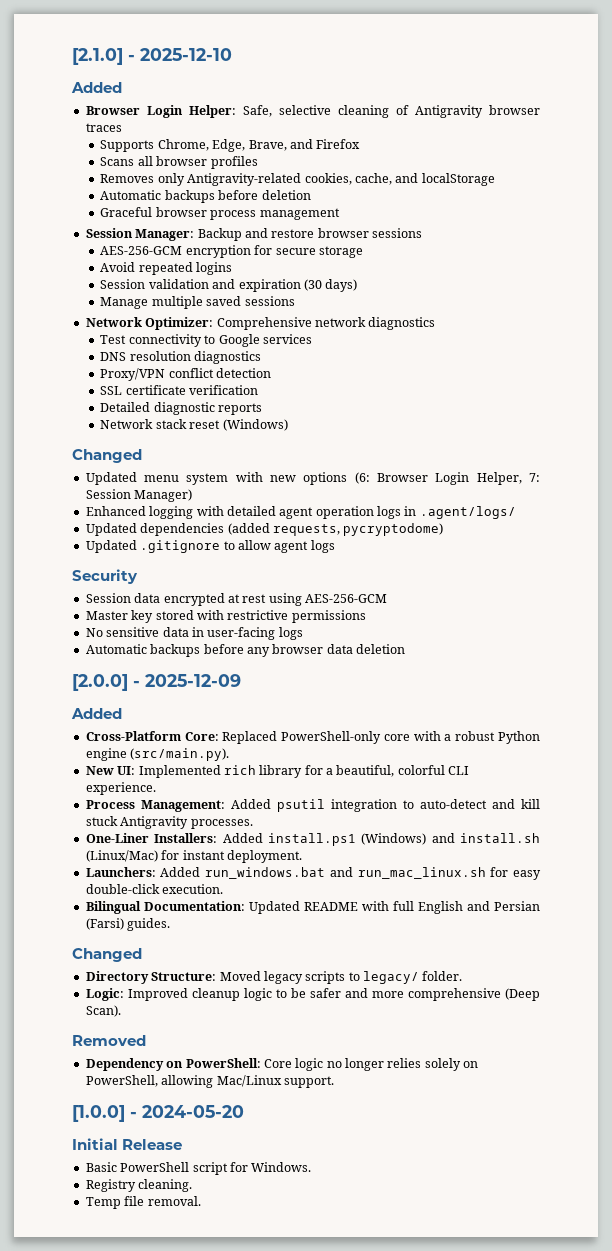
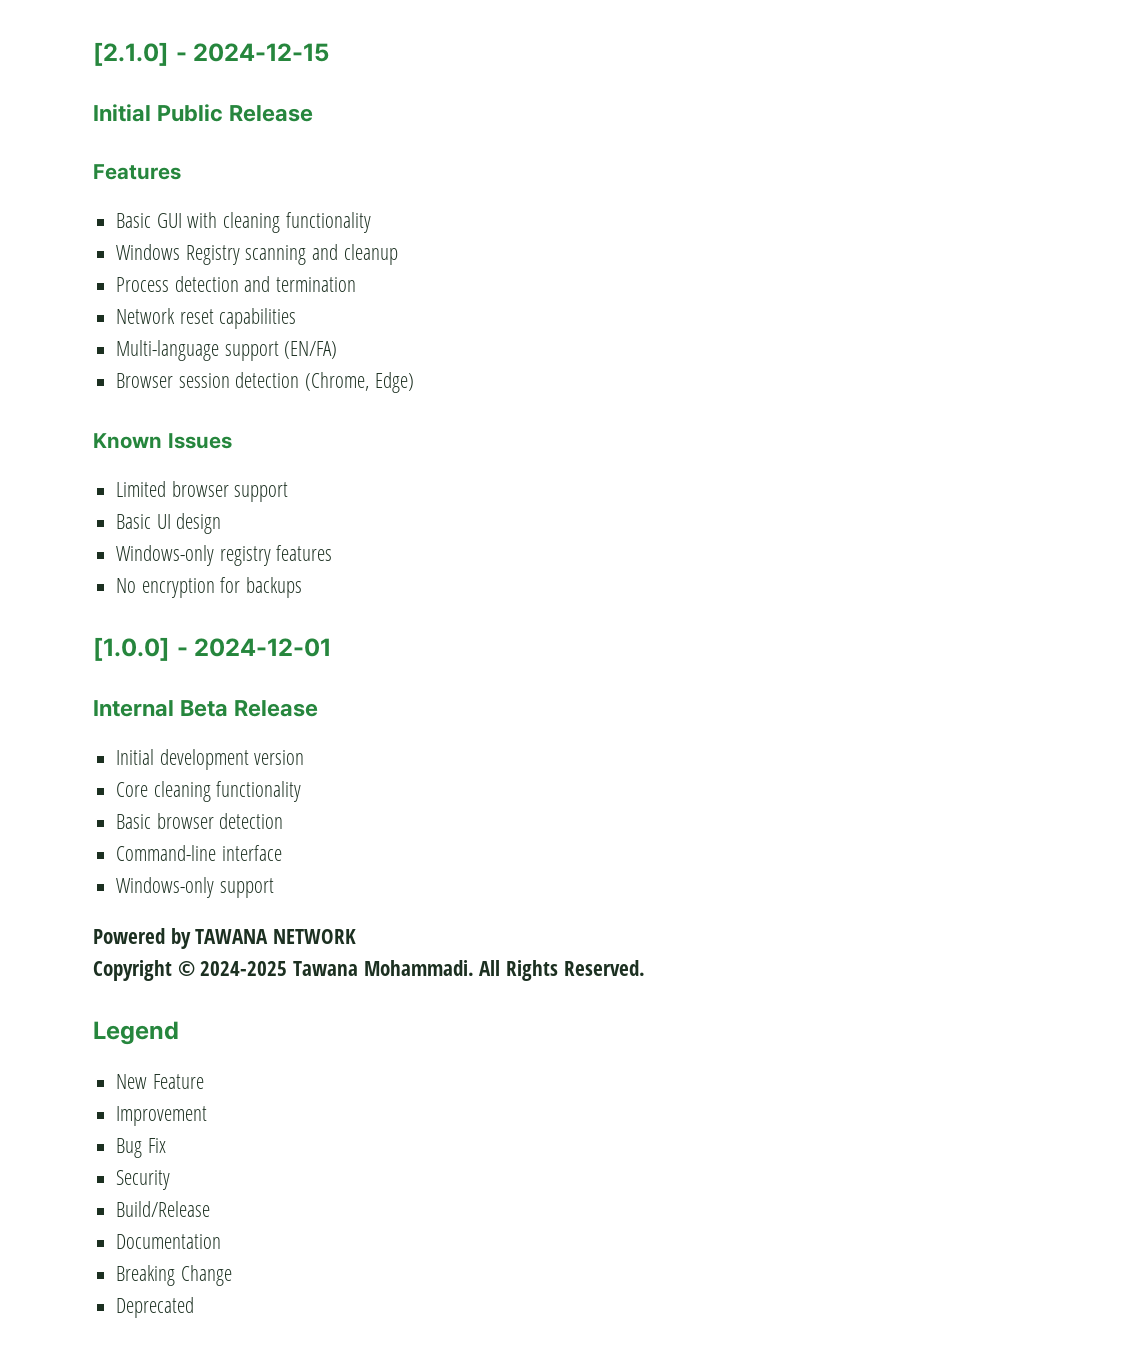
- [2.1.0] - 2025-12-10
- Added
- Browser Login Helper: Safe, selective cleaning of Antigravity browser traces
- Supports Chrome, Edge, Brave, and Firefox
- Scans all browser profiles
- Removes only Antigravity-related cookies, cache, and localStorage
- Automatic backups before deletion
- Graceful browser process management
- Session Manager: Backup and restore browser sessions
- AES-256-GCM encryption for secure storage
- Avoid repeated logins
- Session validation and expiration (30 days)
- Manage multiple saved sessions
- Network Optimizer: Comprehensive network diagnostics
- Test connectivity to Google services
- DNS resolution diagnostics
- Proxy/VPN conflict detection
- SSL certificate verification
- Detailed diagnostic reports
- Network stack reset (Windows)
- Changed
- Updated menu system with new options (6: Browser Login Helper, 7: Session Manager)
- Enhanced logging with detailed agent operation logs in .agent/logs/
- Updated dependencies (added requests, pycryptodome)
- Updated .gitignore to allow agent logs
+ [2.1.0] - 2024-12-15
+ Initial Public Release
+ Features
+ Basic GUI with cleaning functionality
+ Windows Registry scanning and cleanup
+ Process detection and termination
+ Network reset capabilities
+ Multi-language support (EN/FA)
+ Browser session detection (Chrome, Edge)
+ Known Issues
+ Limited browser support
+ Basic UI design
+ Windows-only registry features
+ No encryption for backups
+ [1.0.0] - 2024-12-01
+ Internal Beta Release
+ Initial development version
+ Core cleaning functionality
+ Basic browser detection
+ Command-line interface
+ Windows-only support
+ Powered by TAWANA NETWORK
+ Copyright © 2024-2025 Tawana Mohammadi. All Rights Reserved.
+ Legend
+ New Feature
+ Improvement
+ Bug Fix
  Security
- Session data encrypted at rest using AES-256-GCM
- Master key stored with restrictive permissions
- No sensitive data in user-facing logs
- Automatic backups before any browser data deletion
- [2.0.0] - 2025-12-09
- Added
- Cross-Platform Core: Replaced PowerShell-only core with a robust Python engine (src/main.py).
- New UI: Implemented rich library for a beautiful, colorful CLI experience.
- Process Management: Added psutil integration to auto-detect and kill stuck Antigravity processes.
- One-Liner Installers: Added install.ps1 (Windows) and install.sh (Linux/Mac) for instant deployment.
- Launchers: Added run_windows.bat and run_mac_linux.sh for easy double-click execution.
- Bilingual Documentation: Updated README with full English and Persian (Farsi) guides.
- Changed
- Directory Structure: Moved legacy scripts to legacy/ folder.
- Logic: Improved cleanup logic to be safer and more comprehensive (Deep Scan).
- Removed
- Dependency on PowerShell: Core logic no longer relies solely on PowerShell, allowing Mac/Linux support.
- [1.0.0] - 2024-05-20
- Initial Release
- Basic PowerShell script for Windows.
- Registry cleaning.
- Temp file removal.
+ Build/Release
+ Documentation
+ Breaking Change
+ Deprecated

